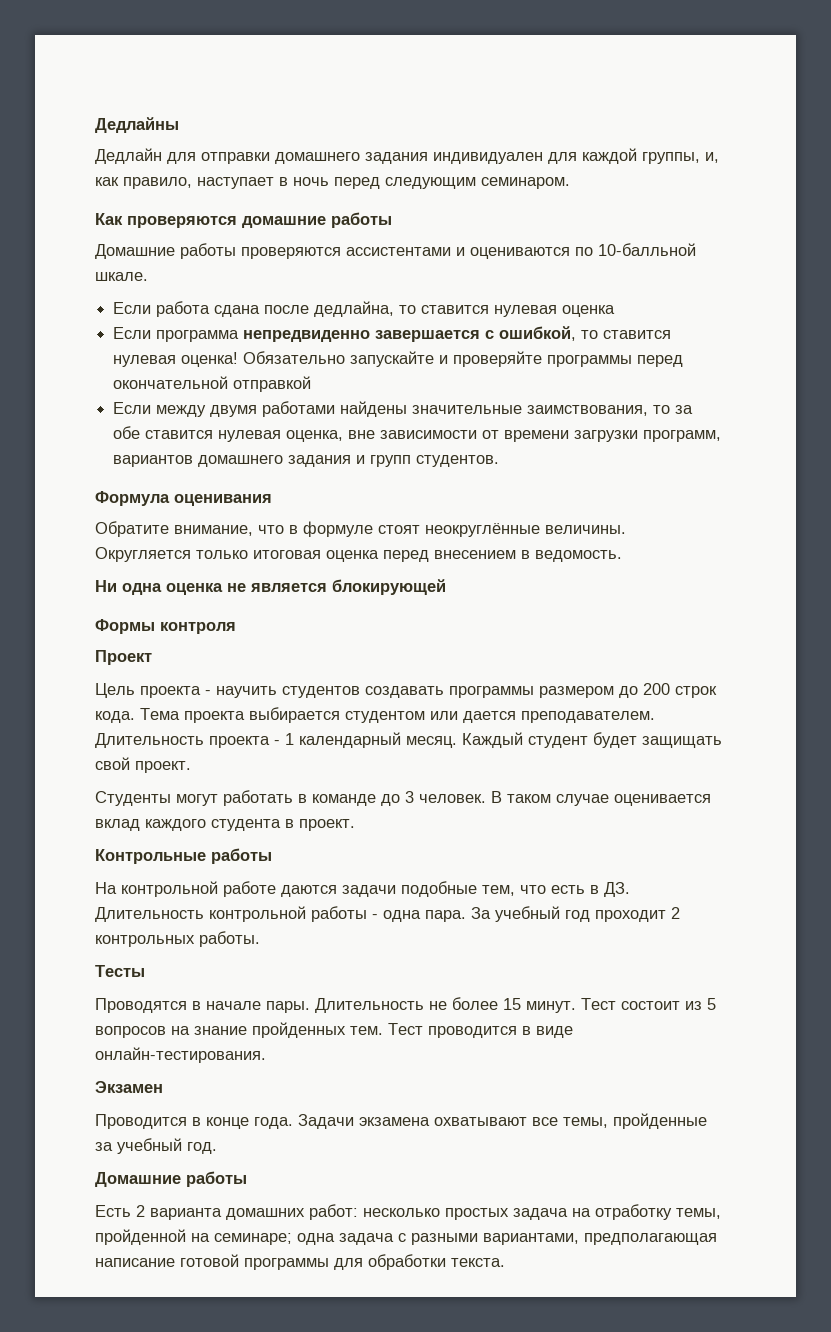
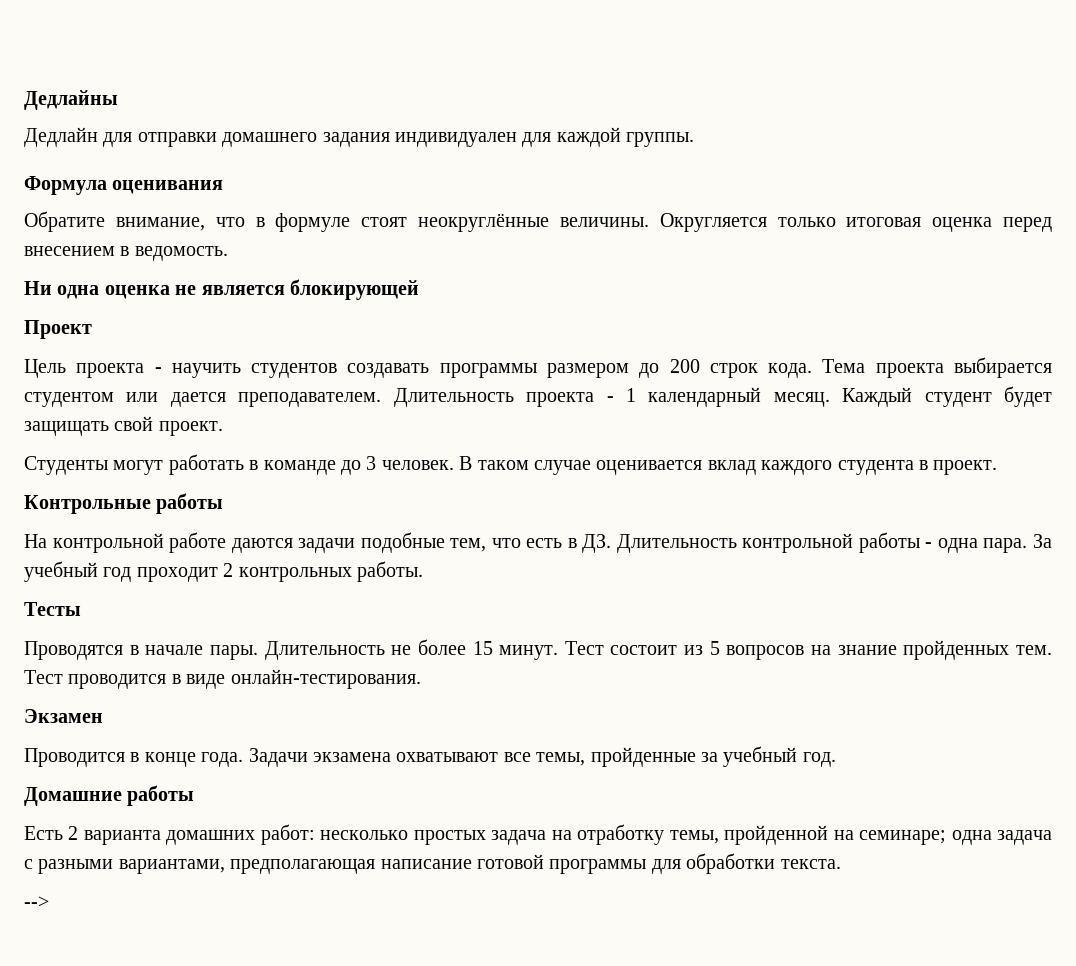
- Дедлайн для отправки домашнего задания индивидуален для каждой группы, и, как правило, наступает в ночь перед следующим семинаром.
- Как проверяются домашние работы
- Домашние работы проверяются ассистентами и оцениваются по 10-балльной шкале.
- Если работа сдана после дедлайна, то ставится нулевая оценка
- Если программа непредвиденно завершается с ошибкой, то ставится нулевая оценка! Обязательно запускайте и проверяйте программы перед окончательной отправкой
- Если между двумя работами найдены значительные заимствования, то за обе ставится нулевая оценка, вне зависимости от времени загрузки программ, вариантов домашнего задания и групп студентов.
+ Дедлайн для отправки домашнего задания индивидуален для каждой группы.
- Формы контроля
+ -->

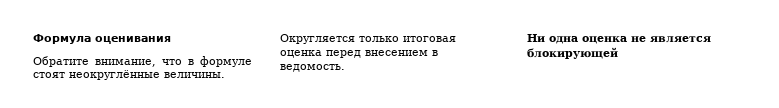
- Дедлайны
- Дедлайн для отправки домашнего задания индивидуален для каждой группы.
- Проект
- Цель проекта - научить студентов создавать программы размером до 200 строк кода. Тема проекта выбирается студентом или дается преподавателем. Длительность проекта - 1 календарный месяц. Каждый студент будет защищать свой проект.
- Студенты могут работать в команде до 3 человек. В таком случае оценивается вклад каждого студента в проект.
- Контрольные работы
- На контрольной работе даются задачи подобные тем, что есть в ДЗ. Длительность контрольной работы - одна пара. За учебный год проходит 2 контрольных работы.
- Тесты
- Проводятся в начале пары. Длительность не более 15 минут. Тест состоит из 5 вопросов на знание пройденных тем. Тест проводится в виде онлайн-тестирования.
- Экзамен
- Проводится в конце года. Задачи экзамена охватывают все темы, пройденные за учебный год.
- Домашние работы
- Есть 2 варианта домашних работ: несколько простых задача на отработку темы, пройденной на семинаре; одна задача с разными вариантами, предполагающая написание готовой программы для обработки текста.
- -->

